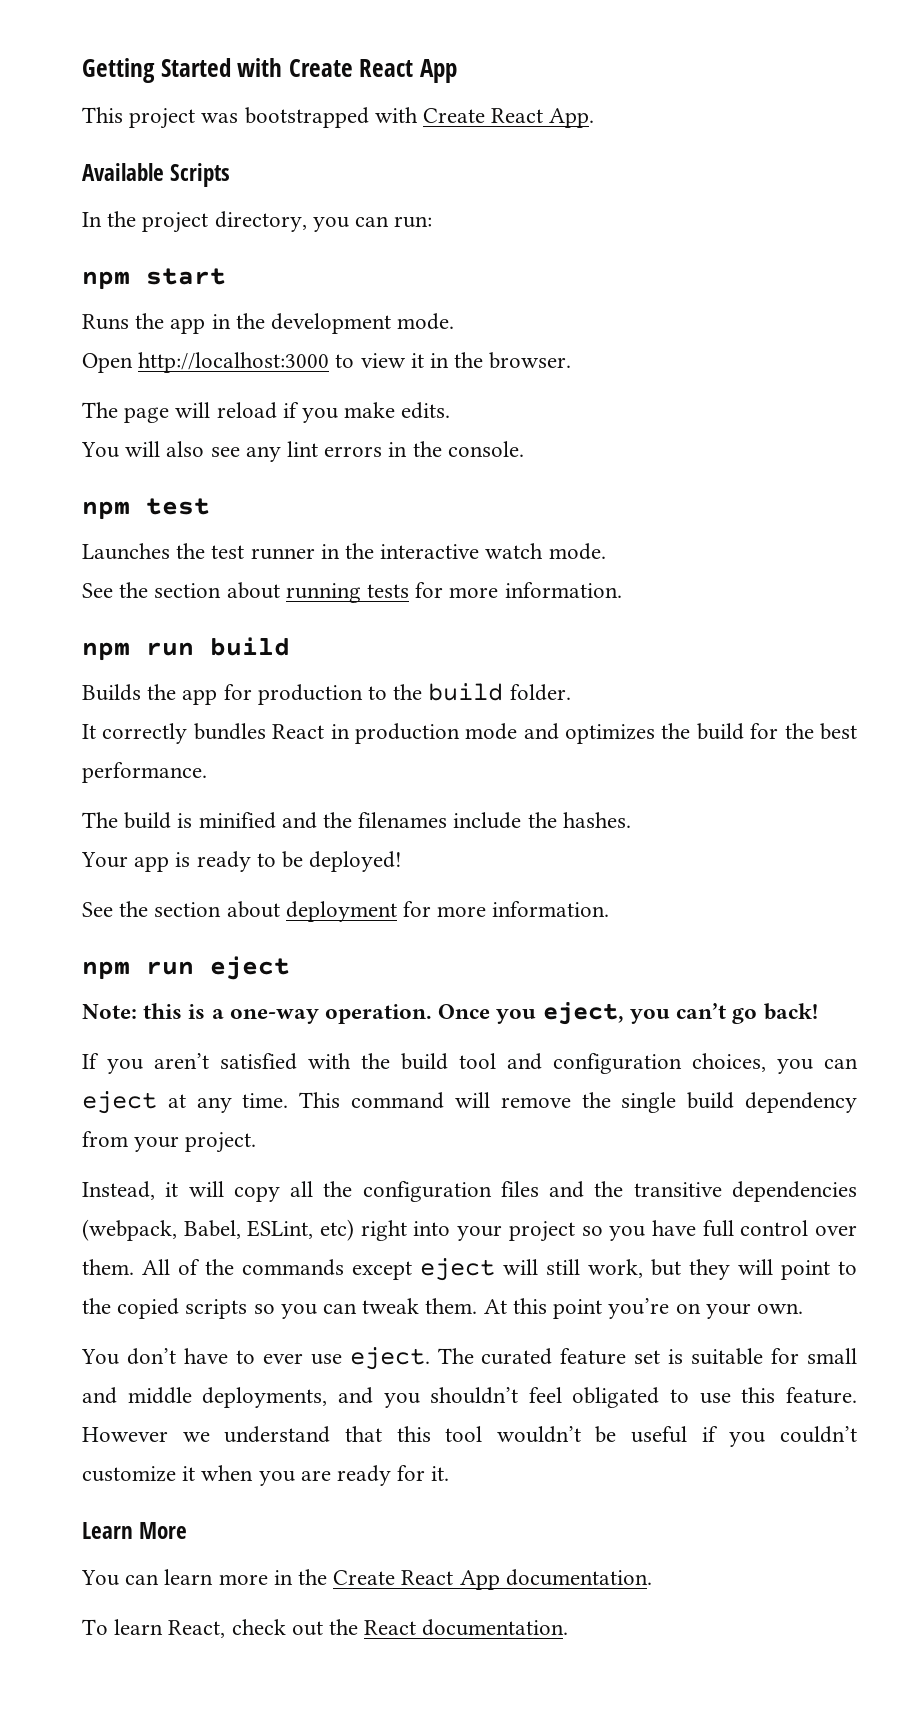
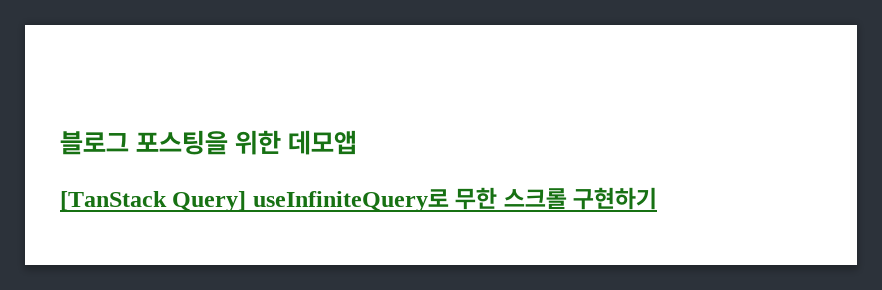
- Getting Started with Create React App
- This project was bootstrapped with Create React App.
- Available Scripts
- In the project directory, you can run:
- npm start
- Runs the app in the development mode.
- Open http://localhost:3000 to view it in the browser.
- The page will reload if you make edits.
- You will also see any lint errors in the console.
- npm test
- Launches the test runner in the interactive watch mode.
- See the section about running tests for more information.
- npm run build
- Builds the app for production to the build folder.
- It correctly bundles React in production mode and optimizes the build for the best performance.
- The build is minified and the filenames include the hashes.
- Your app is ready to be deployed!
- See the section about deployment for more information.
- npm run eject
- Note: this is a one-way operation. Once you eject, you can’t go back!
- If you aren’t satisfied with the build tool and configuration choices, you can eject at any time. This command will remove the single build dependency from your project.
- Instead, it will copy all the configuration files and the transitive dependencies (webpack, Babel, ESLint, etc) right into your project so you have full control over them. All of the commands except eject will still work, but they will point to the copied scripts so you can tweak them. At this point you’re on your own.
- You don’t have to ever use eject. The curated feature set is suitable for small and middle deployments, and you shouldn’t feel obligated to use this feature. However we understand that this tool wouldn’t be useful if you couldn’t customize it when you are ready for it.
- Learn More
- You can learn more in the Create React App documentation.
- To learn React, check out the React documentation.
+ 블로그 포스팅을 위한 데모앱
+ [TanStack Query] useInfiniteQuery로 무한 스크롤 구현하기

